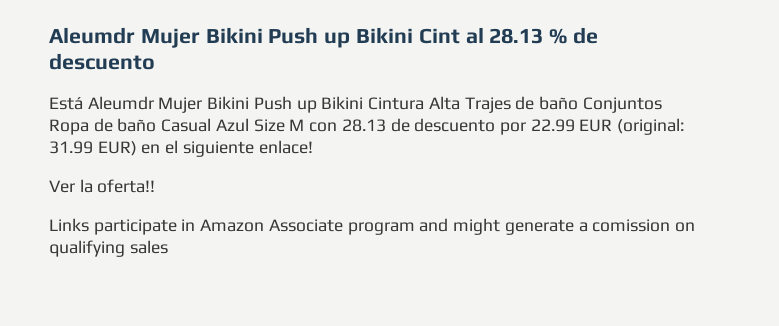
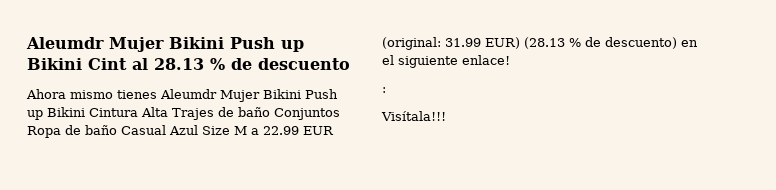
- Está Aleumdr Mujer Bikini Push up Bikini Cintura Alta Trajes de baño Conjuntos Ropa de baño Casual Azul Size M con 28.13 de descuento por 22.99 EUR (original: 31.99 EUR) en el siguiente enlace!
+ Ahora mismo tienes Aleumdr Mujer Bikini Push up Bikini Cintura Alta Trajes de baño Conjuntos Ropa de baño Casual Azul Size M a 22.99 EUR (original: 31.99 EUR) (28.13 % de descuento) en el siguiente enlace!
- Ver la oferta!!
- Links participate in Amazon Associate program and might generate a comission on qualifying sales
+ :
+ Visítala!!!

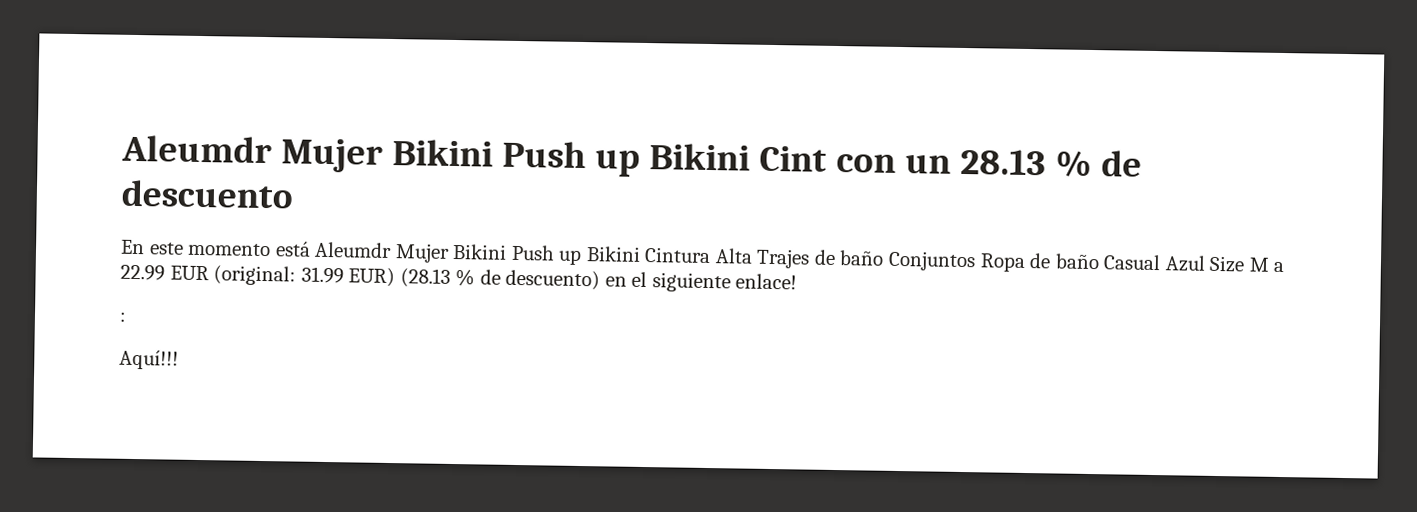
- Aleumdr Mujer Bikini Push up Bikini Cint al 28.13 % de descuento
+ Aleumdr Mujer Bikini Push up Bikini Cint con un 28.13 % de descuento
- Ahora mismo tienes Aleumdr Mujer Bikini Push up Bikini Cintura Alta Trajes de baño Conjuntos Ropa de baño Casual Azul Size M a 22.99 EUR (original: 31.99 EUR) (28.13 % de descuento) en el siguiente enlace!
+ En este momento está Aleumdr Mujer Bikini Push up Bikini Cintura Alta Trajes de baño Conjuntos Ropa de baño Casual Azul Size M a 22.99 EUR (original: 31.99 EUR) (28.13 % de descuento) en el siguiente enlace!
- Visítala!!!
+ Aquí!!!

